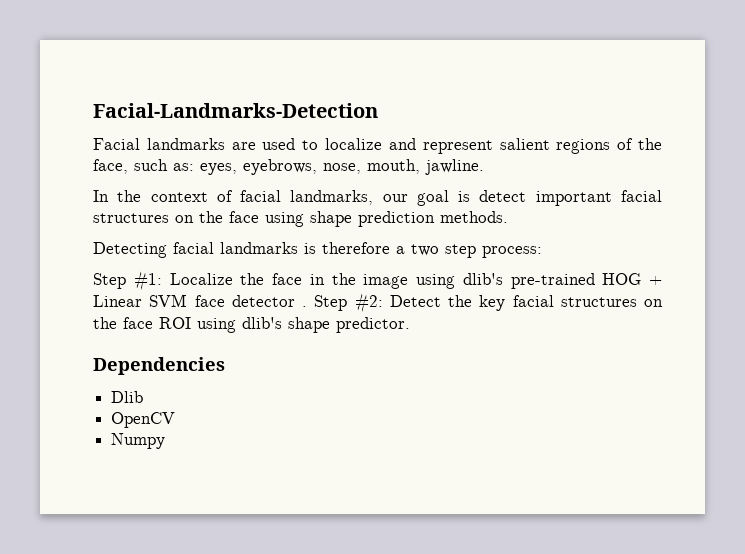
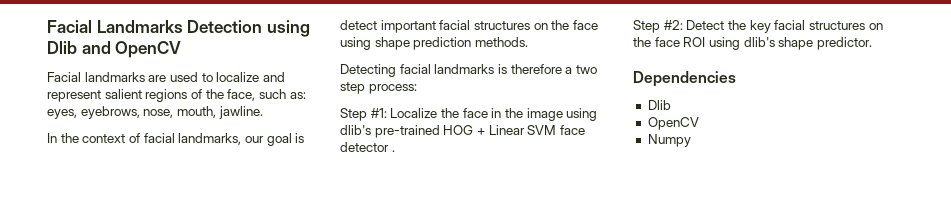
- Facial-Landmarks-Detection
+ Facial Landmarks Detection using Dlib and OpenCV
- Step #1: Localize the face in the image using dlib's pre-trained HOG + Linear SVM face detector . Step #2: Detect the key facial structures on the face ROI using dlib's shape predictor.
+ Step #1: Localize the face in the image using dlib's pre-trained HOG + Linear SVM face detector .
+ Step #2: Detect the key facial structures on the face ROI using dlib's shape predictor.

